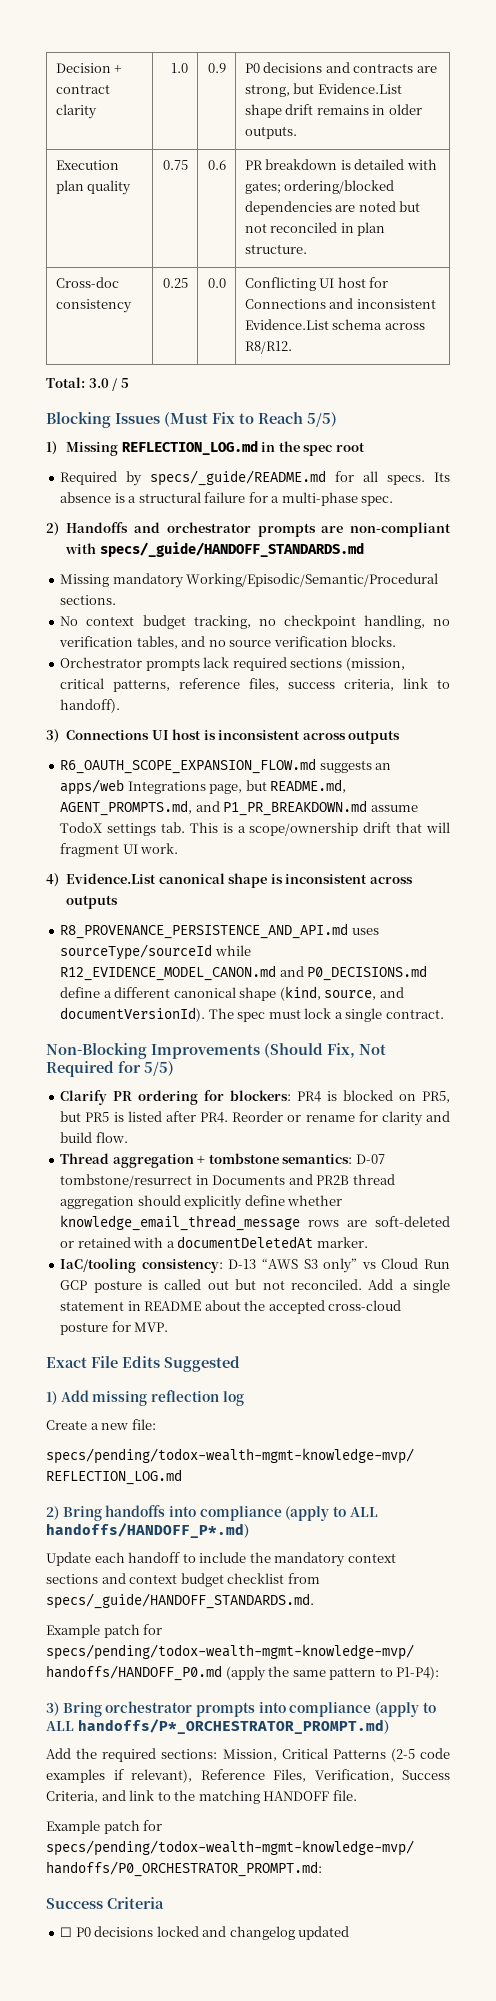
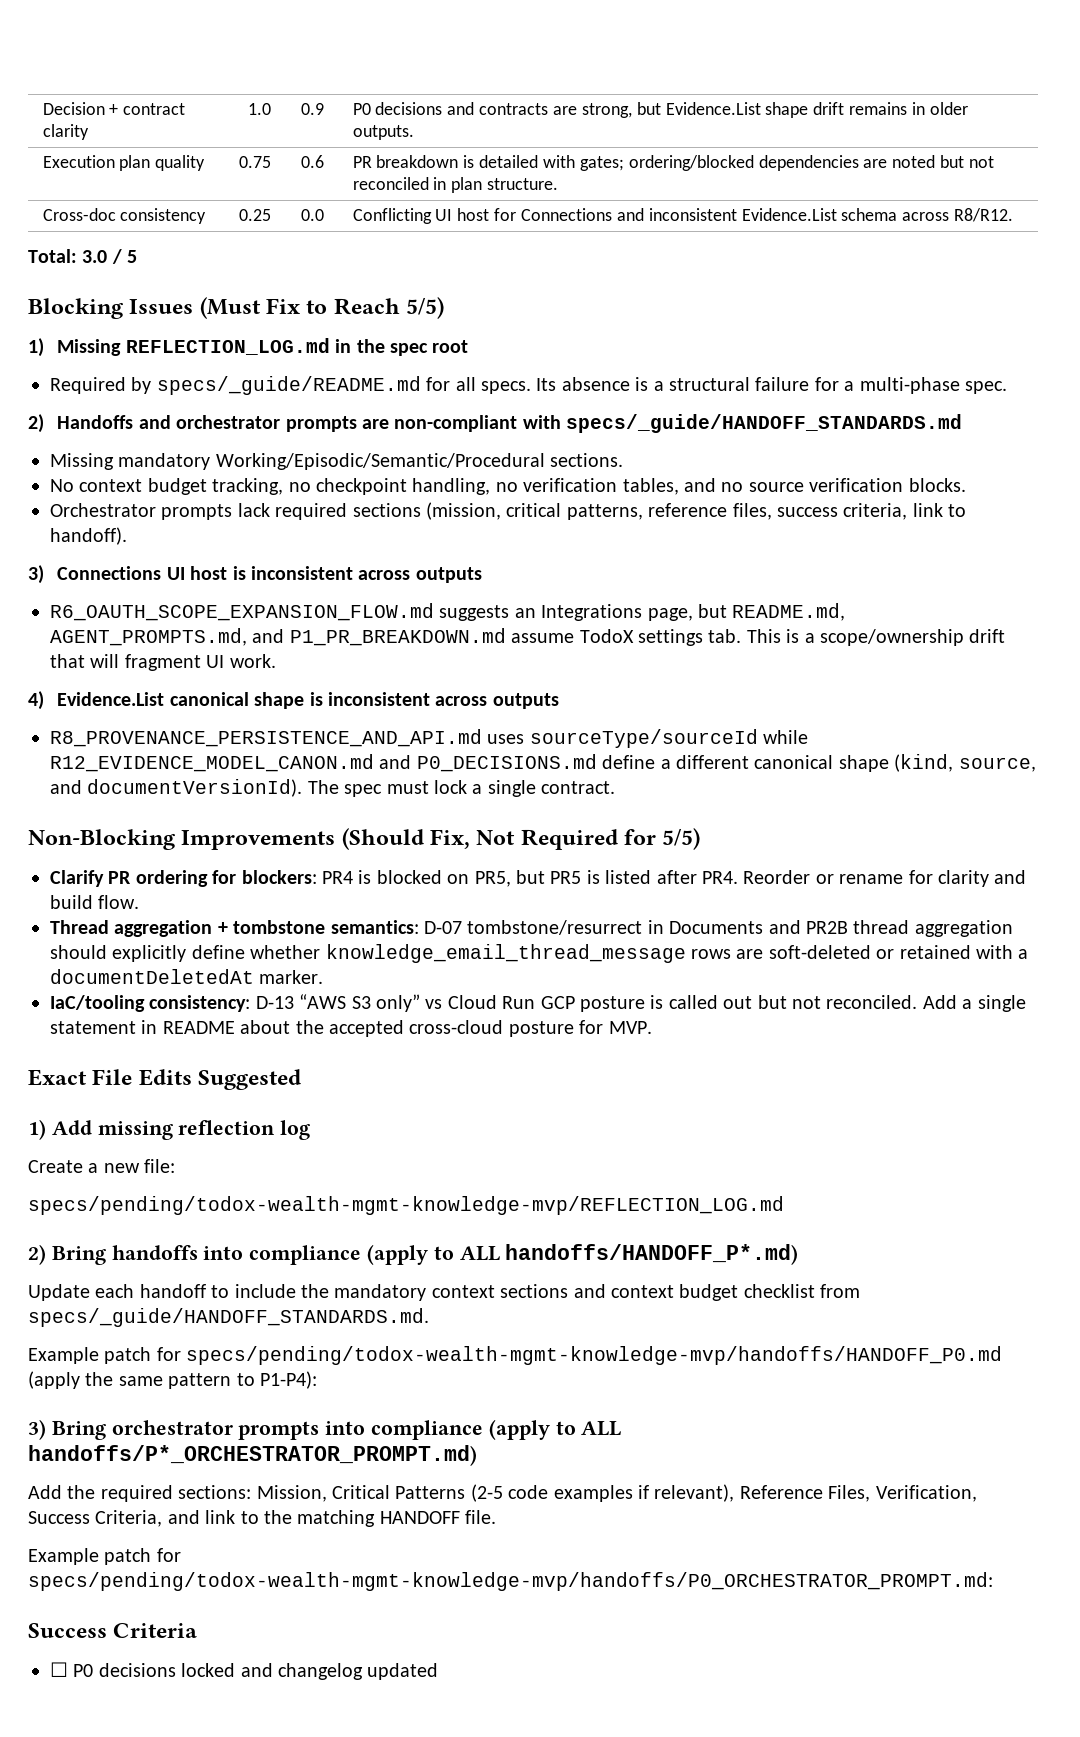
- R6_OAUTH_SCOPE_EXPANSION_FLOW.md suggests an apps/web Integrations page, but README.md, AGENT_PROMPTS.md, and P1_PR_BREAKDOWN.md assume TodoX settings tab. This is a scope/ownership drift that will fragment UI work.
+ R6_OAUTH_SCOPE_EXPANSION_FLOW.md suggests an Integrations page, but README.md, AGENT_PROMPTS.md, and P1_PR_BREAKDOWN.md assume TodoX settings tab. This is a scope/ownership drift that will fragment UI work.

